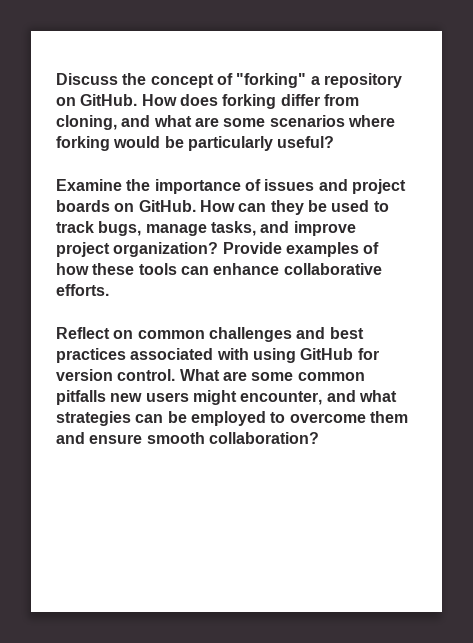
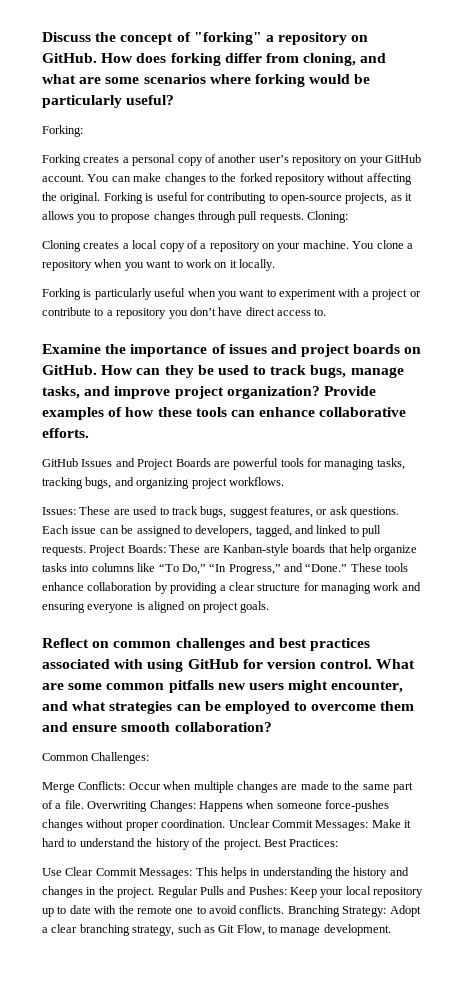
+ Forking:
+ Forking creates a personal copy of another user’s repository on your GitHub account. You can make changes to the forked repository without affecting the original. Forking is useful for contributing to open-source projects, as it allows you to propose changes through pull requests. Cloning:
+ Cloning creates a local copy of a repository on your machine. You clone a repository when you want to work on it locally.
+ Forking is particularly useful when you want to experiment with a project or contribute to a repository you don’t have direct access to.
+ GitHub Issues and Project Boards are powerful tools for managing tasks, tracking bugs, and organizing project workflows.
+ Issues: These are used to track bugs, suggest features, or ask questions. Each issue can be assigned to developers, tagged, and linked to pull requests. Project Boards: These are Kanban-style boards that help organize tasks into columns like “To Do,” “In Progress,” and “Done.” These tools enhance collaboration by providing a clear structure for managing work and ensuring everyone is aligned on project goals.
+ Common Challenges:
+ Merge Conflicts: Occur when multiple changes are made to the same part of a file. Overwriting Changes: Happens when someone force-pushes changes without proper coordination. Unclear Commit Messages: Make it hard to understand the history of the project. Best Practices:
+ Use Clear Commit Messages: This helps in understanding the history and changes in the project. Regular Pulls and Pushes: Keep your local repository up to date with the remote one to avoid conflicts. Branching Strategy: Adopt a clear branching strategy, such as Git Flow, to manage development.

